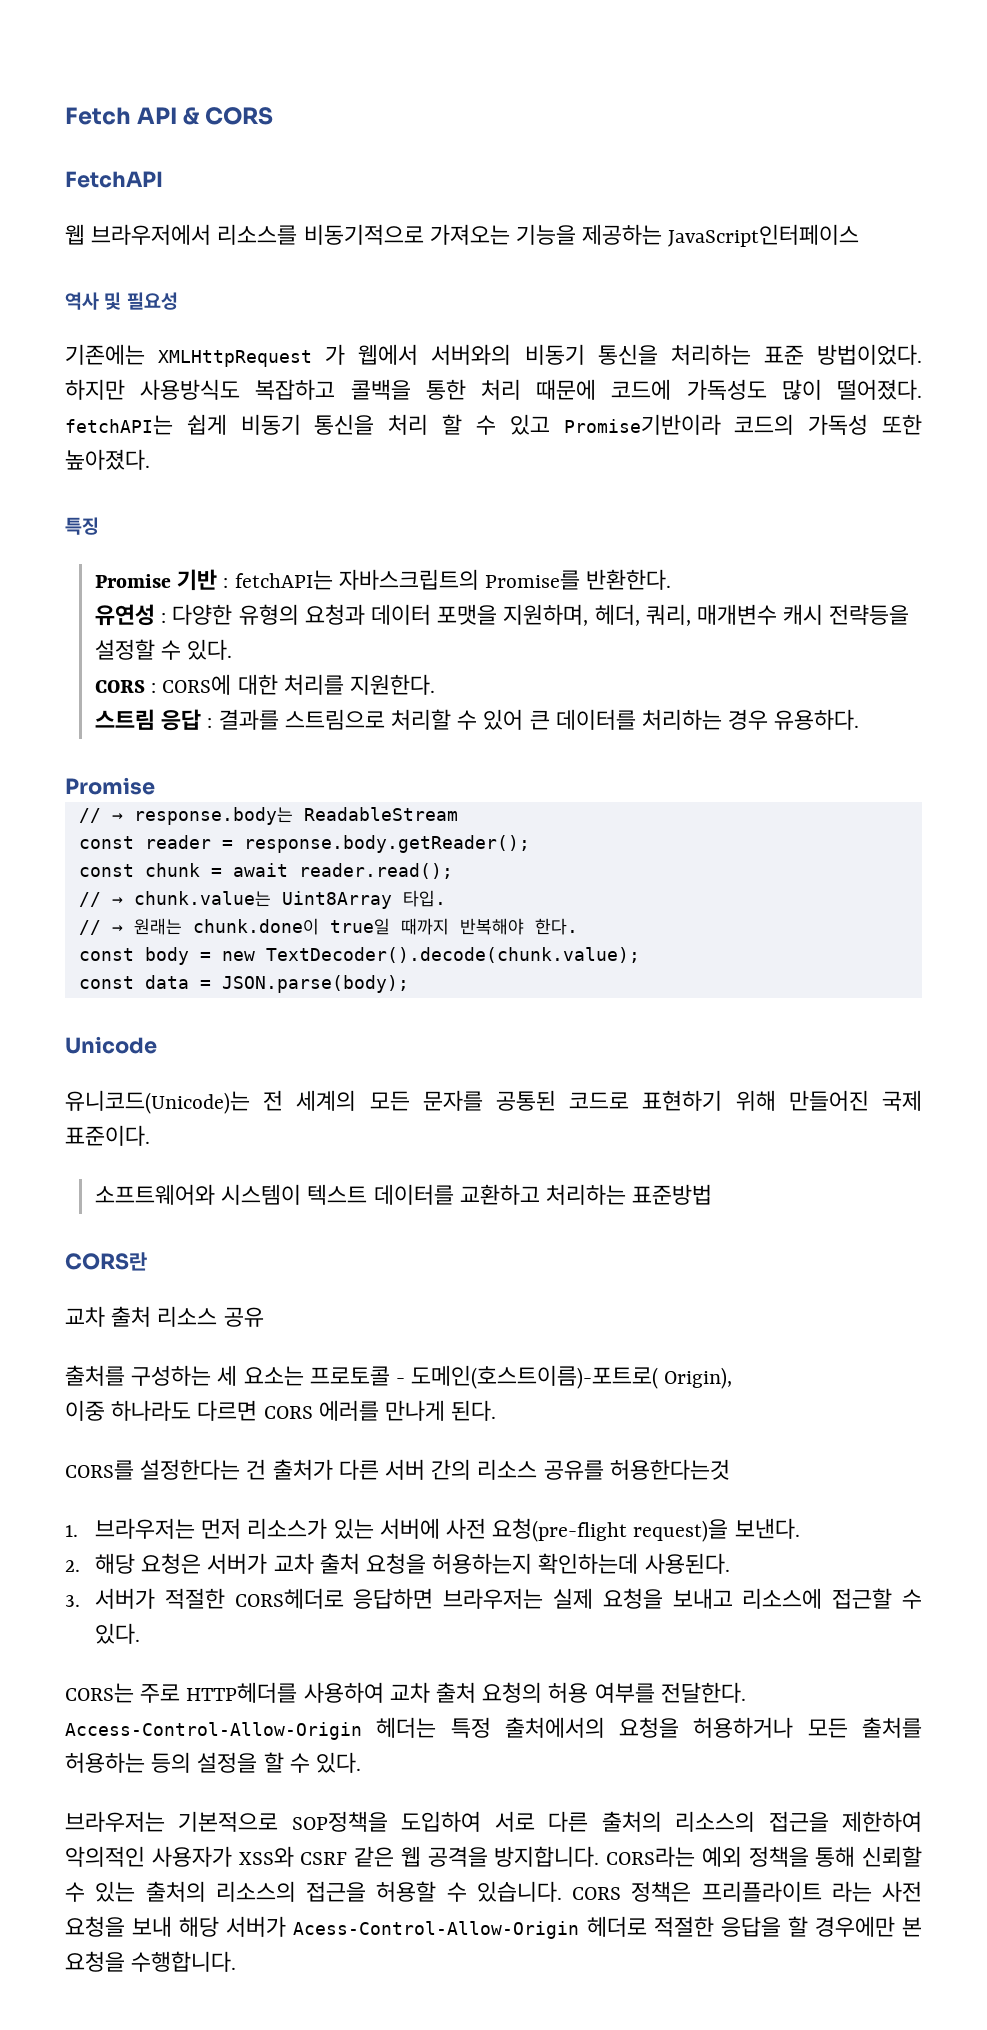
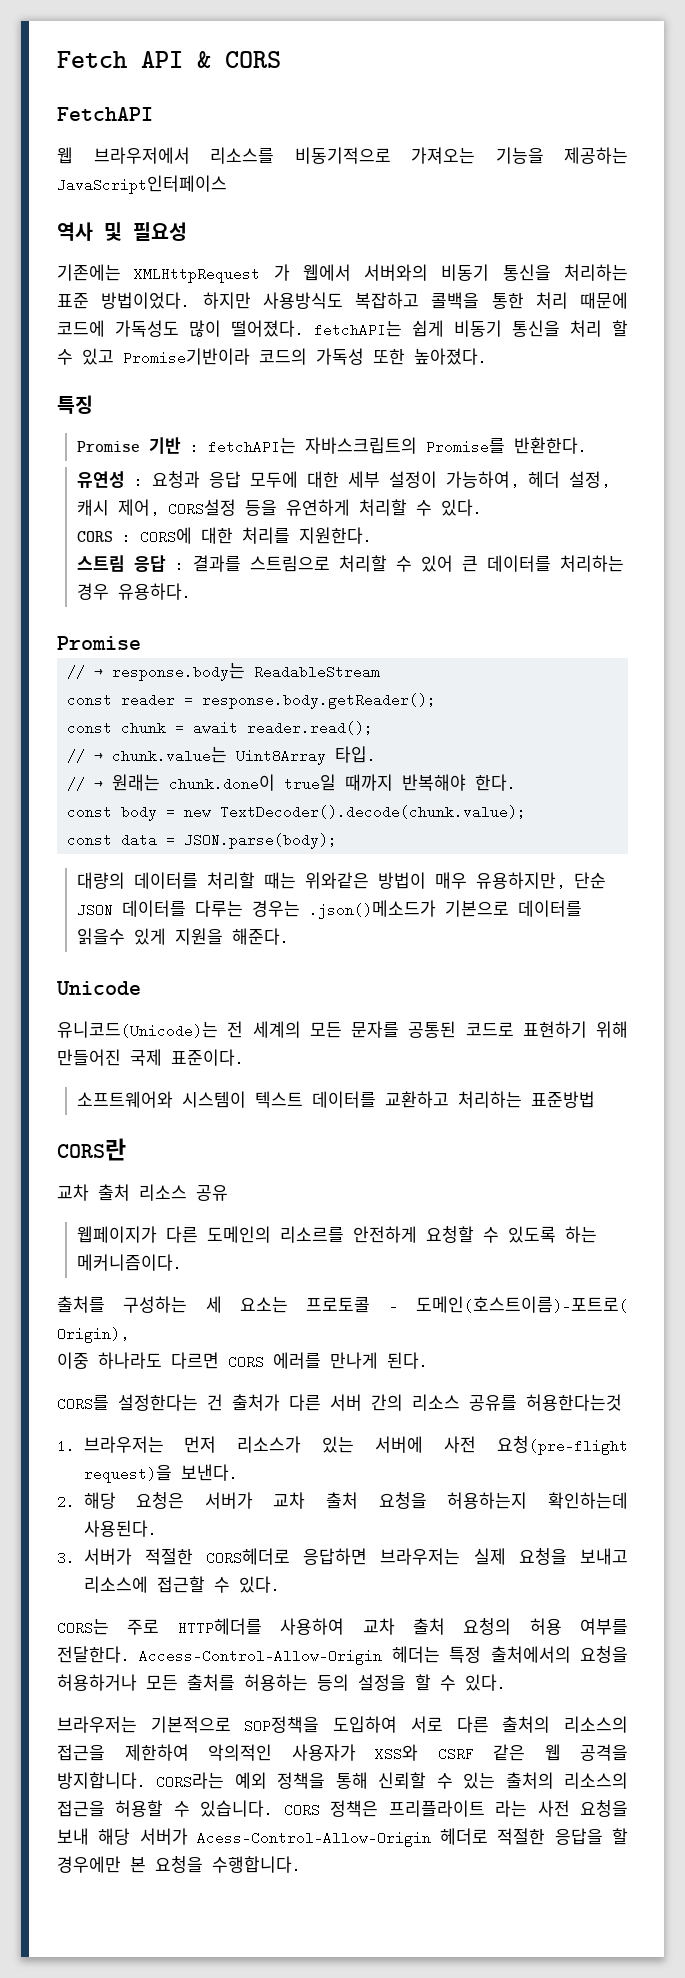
- 유연성 : 다양한 유형의 요청과 데이터 포맷을 지원하며, 헤더, 쿼리, 매개변수 캐시 전략등을 설정할 수 있다.
+ 유연성 : 요청과 응답 모두에 대한 세부 설정이 가능하여, 헤더 설정, 캐시 제어, CORS설정 등을 유연하게 처리할 수 있다.
+ 대량의 데이터를 처리할 때는 위와같은 방법이 매우 유용하지만, 단순 JSON 데이터를 다루는 경우는 .json()메소드가 기본으로 데이터를 읽을수 있게 지원을 해준다.
+ 웹페이지가 다른 도메인의 리소르를 안전하게 요청할 수 있도록 하는 메커니즘이다.

